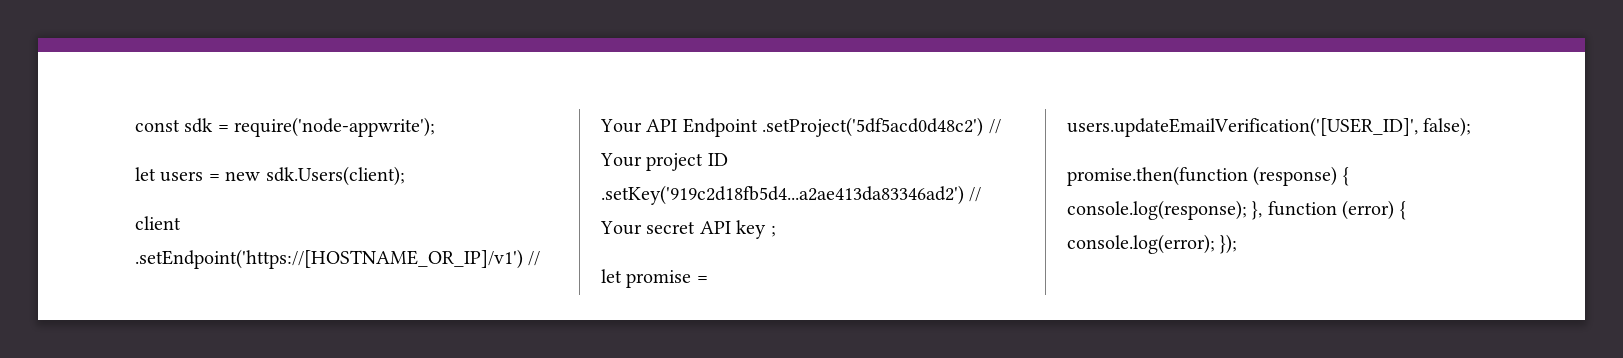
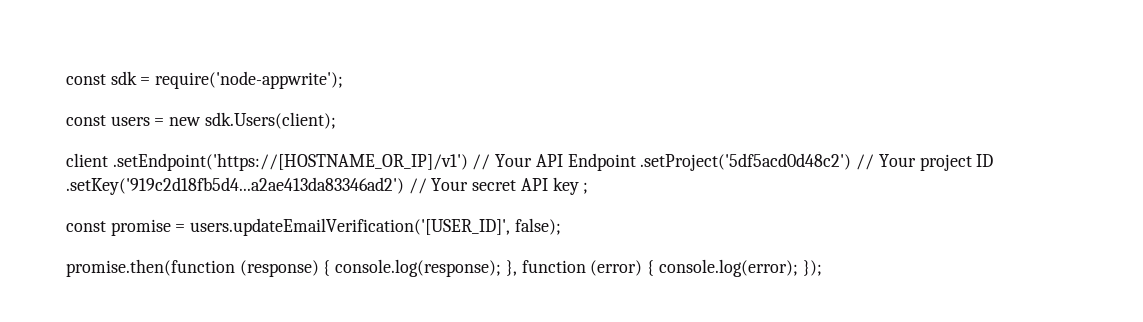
- let users = new sdk.Users(client);
+ const users = new sdk.Users(client);
- let promise = users.updateEmailVerification('[USER_ID]', false);
+ const promise = users.updateEmailVerification('[USER_ID]', false);

